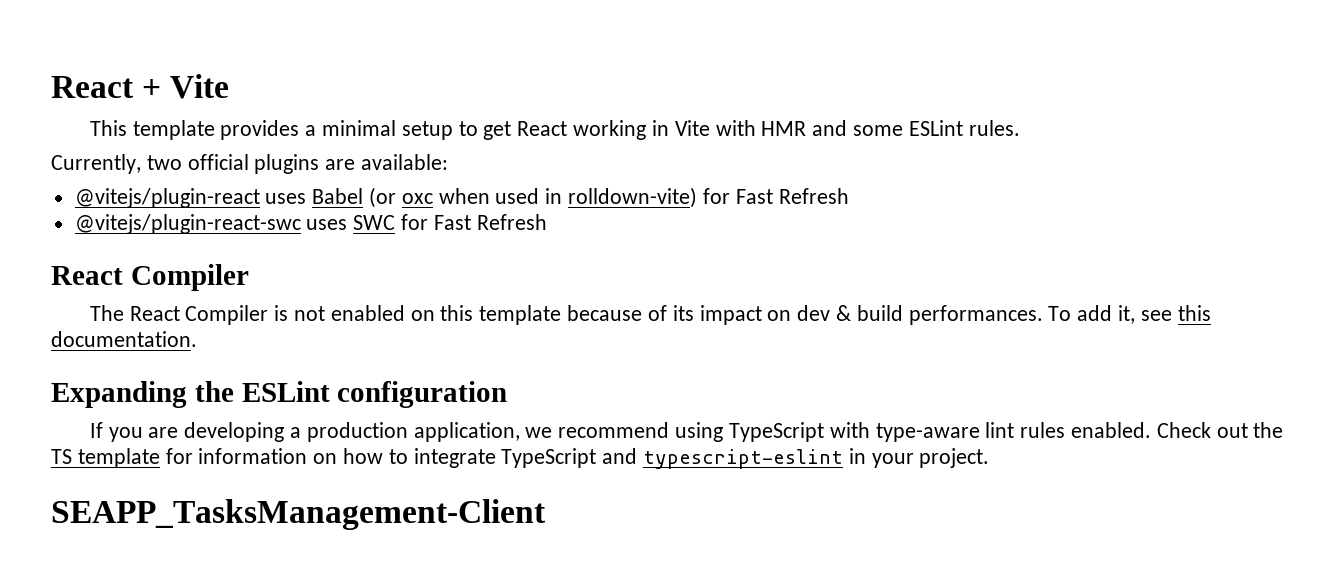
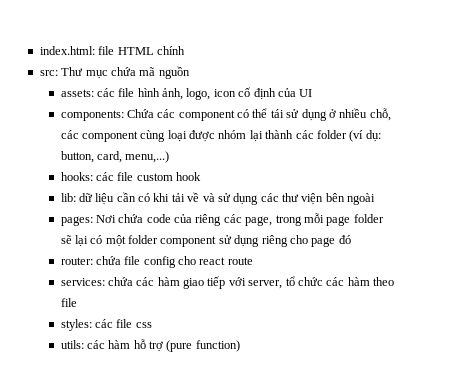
- React + Vite
- This template provides a minimal setup to get React working in Vite with HMR and some ESLint rules.
- Currently, two official plugins are available:
- @vitejs/plugin-react uses Babel (or oxc when used in rolldown-vite) for Fast Refresh
- @vitejs/plugin-react-swc uses SWC for Fast Refresh
- React Compiler
- The React Compiler is not enabled on this template because of its impact on dev & build performances. To add it, see this documentation.
- Expanding the ESLint configuration
- If you are developing a production application, we recommend using TypeScript with type-aware lint rules enabled. Check out the TS template for information on how to integrate TypeScript and typescript-eslint in your project.
- SEAPP_TasksManagement-Client
+ index.html: file HTML chính
+ src: Thư mục chứa mã nguồn
+ assets: các file hình ảnh, logo, icon cố định của UI
+ components: Chứa các component có thể tái sử dụng ở nhiều chỗ, các component cùng loại được nhóm lại thành các folder (ví dụ: button, card, menu,...)
+ hooks: các file custom hook
+ lib: dữ liệu cần có khi tải về và sử dụng các thư viện bên ngoài
+ pages: Nơi chứa code của riêng các page, trong mỗi page folder sẽ lại có một folder component sử dụng riêng cho page đó
+ router: chứa file config cho react route
+ services: chứa các hàm giao tiếp với server, tổ chức các hàm theo file
+ styles: các file css
+ utils: các hàm hỗ trợ (pure function)

